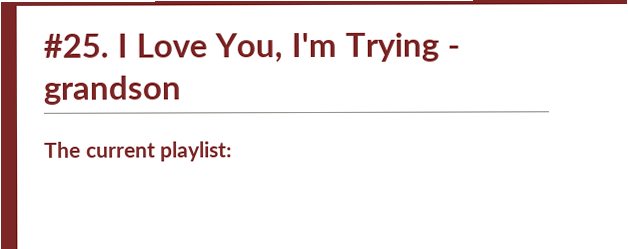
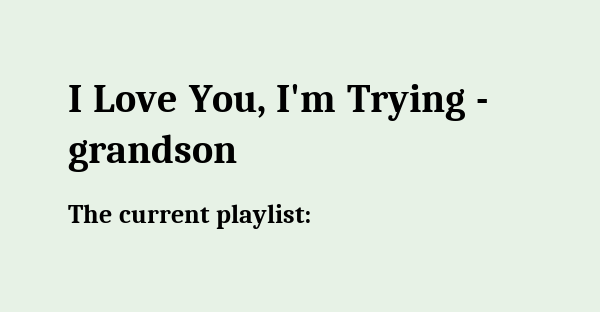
- #25.

